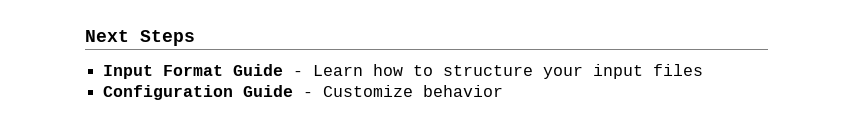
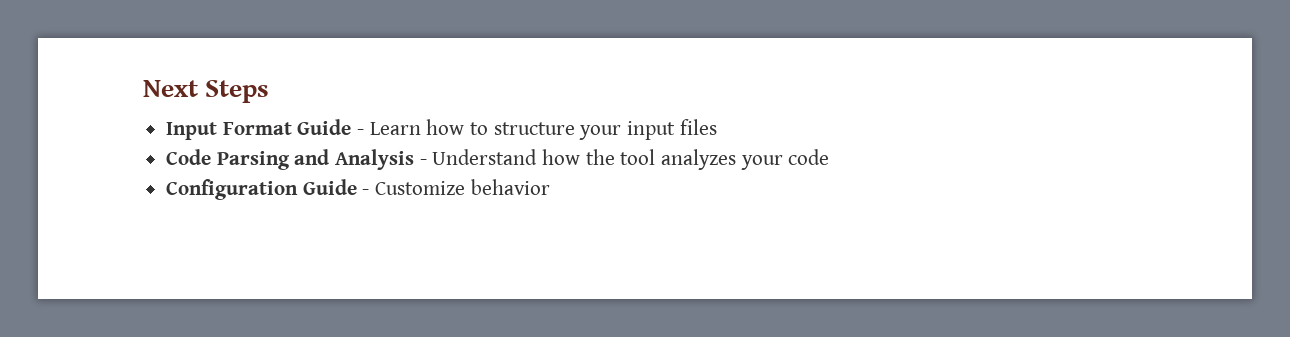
+ Code Parsing and Analysis - Understand how the tool analyzes your code

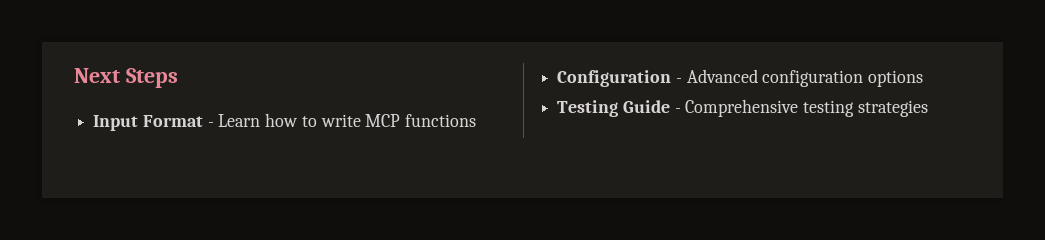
- Input Format Guide - Learn how to structure your input files
- Code Parsing and Analysis - Understand how the tool analyzes your code
- Configuration Guide - Customize behavior
+ Input Format - Learn how to write MCP functions
+ Configuration - Advanced configuration options
+ Testing Guide - Comprehensive testing strategies

